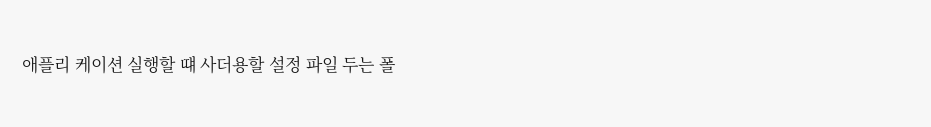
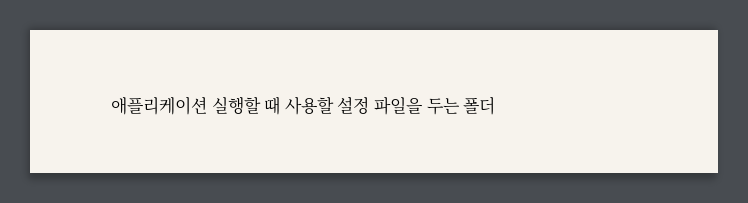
- 애플리 케이션 실행할 떄 사더용할 설정 파일 두는 폴
+ 애플리케이션 실행할 때 사용할 설정 파일을 두는 폴더

